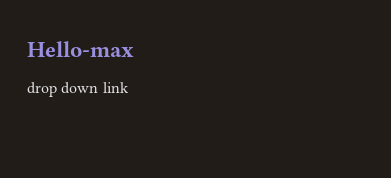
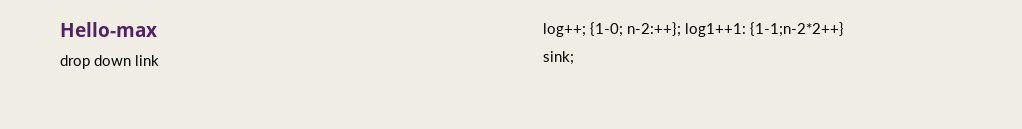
+ log++; {1-0; n-2:++}; log1++1: {1-1;n-2*2++}
+ sink;

